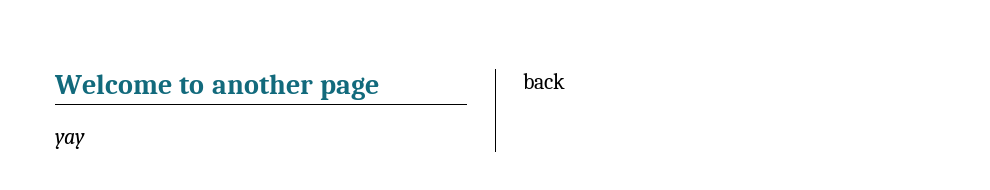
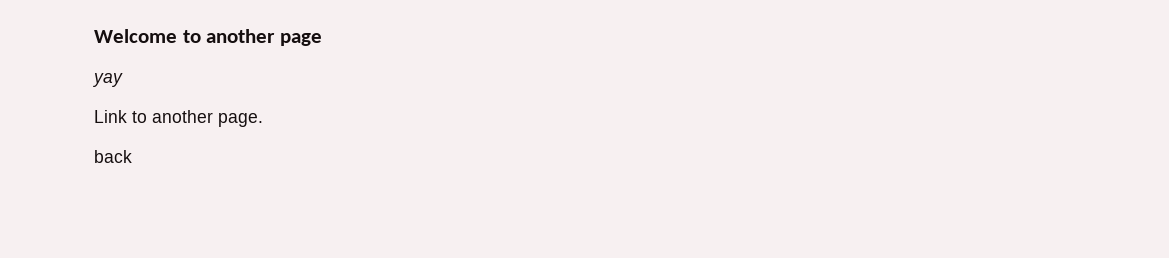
+ Link to another page.

